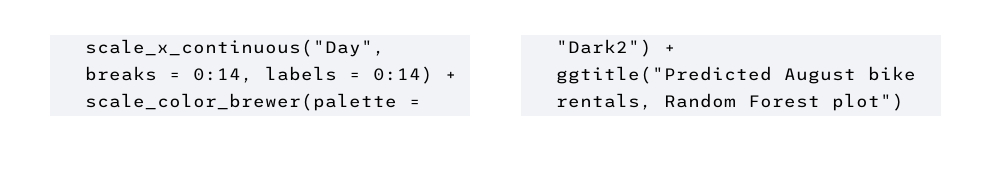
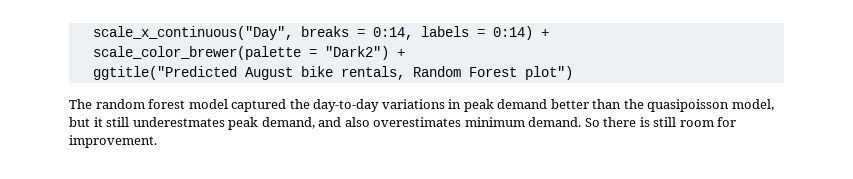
+ The random forest model captured the day-to-day variations in peak demand better than the quasipoisson model, but it still underestmates peak demand, and also overestimates minimum demand. So there is still room for improvement.

